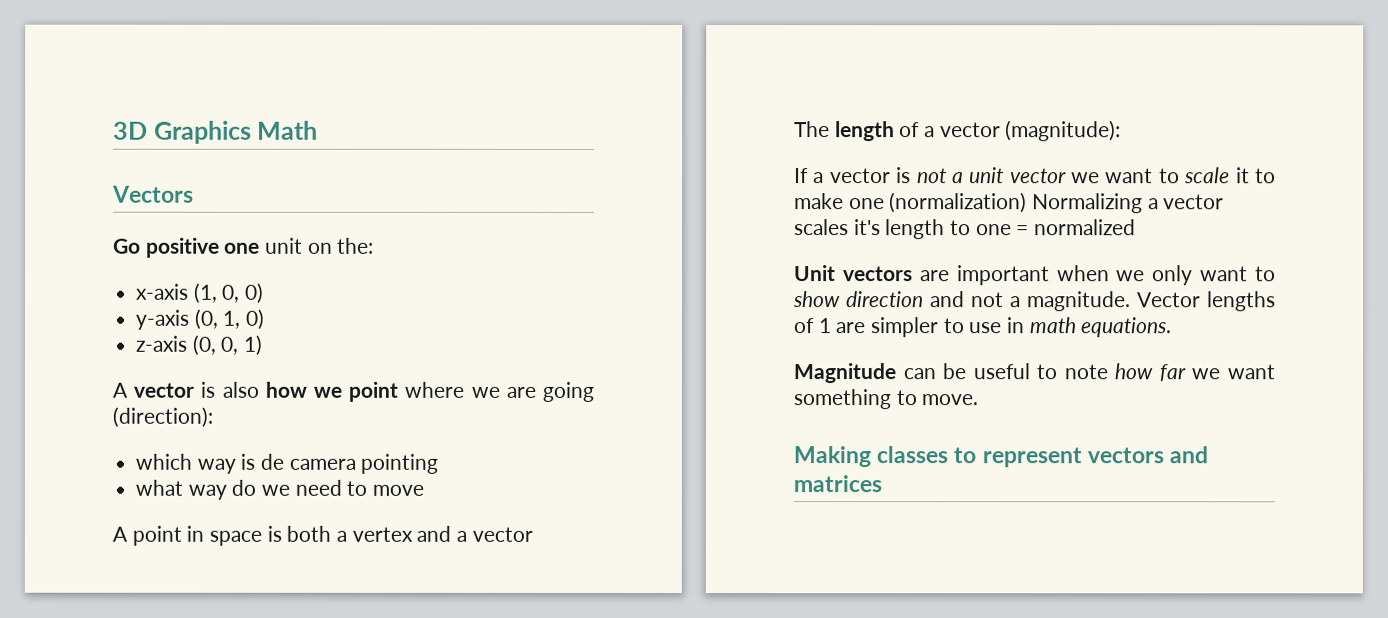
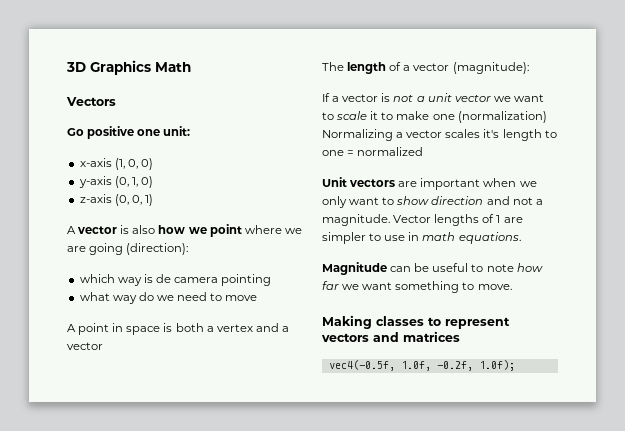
- Go positive one unit on the:
+ Go positive one unit:
+ vec4(-0.5f, 1.0f, -0.2f, 1.0f);

